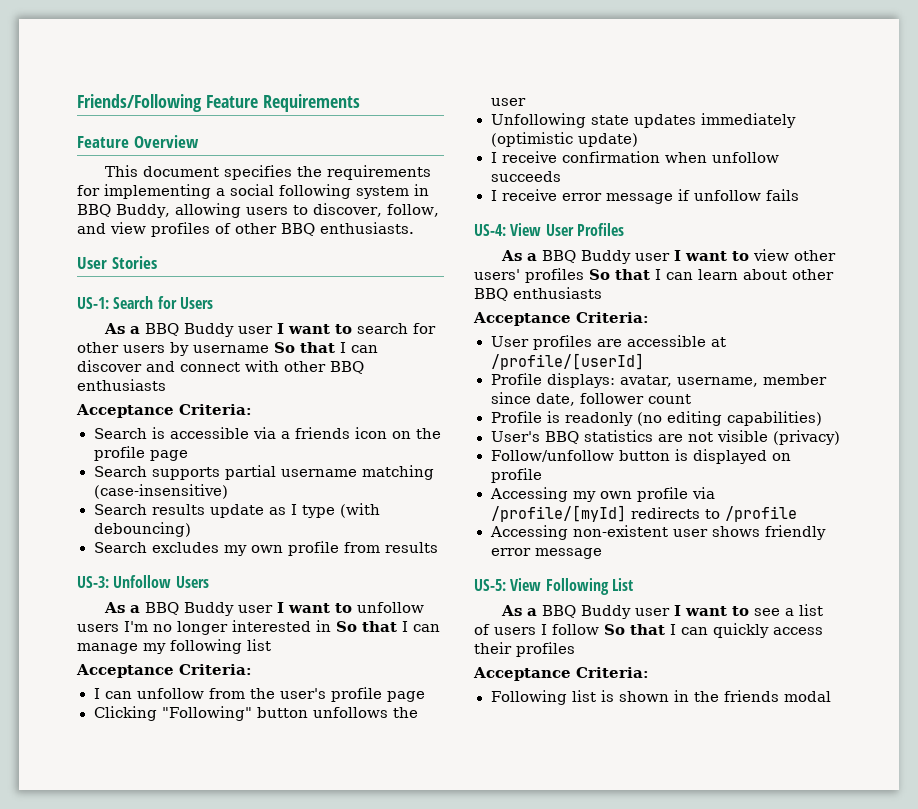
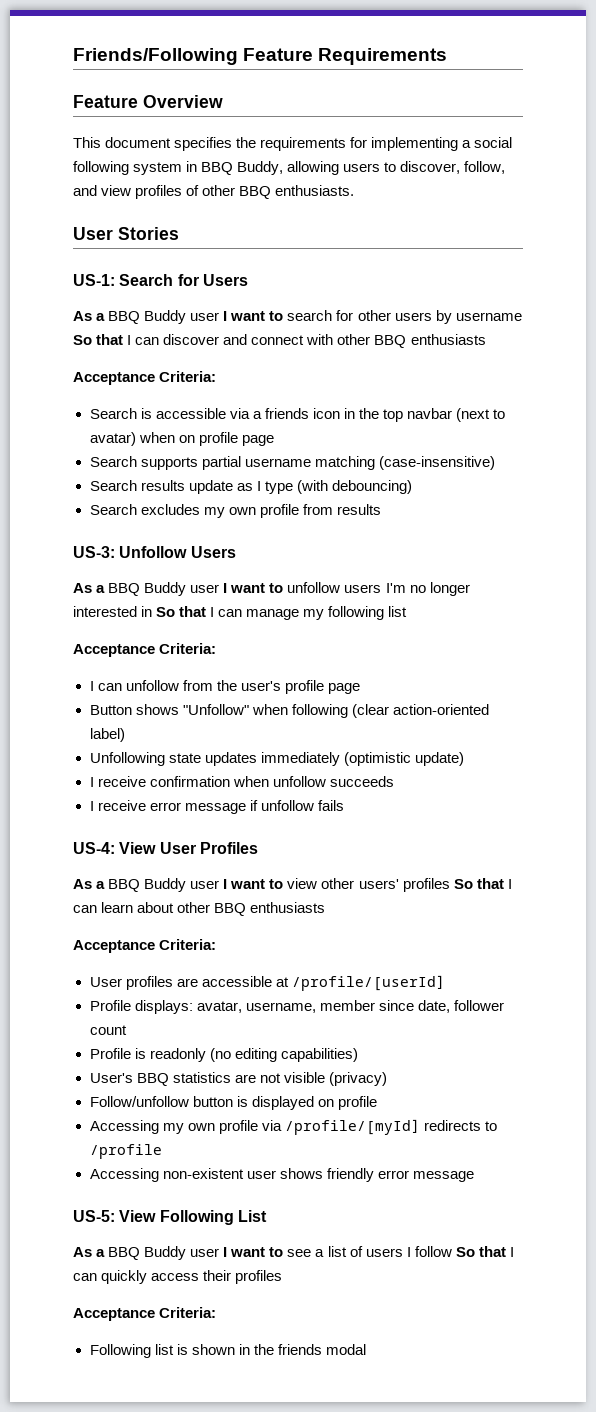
- Search is accessible via a friends icon on the profile page
+ Search is accessible via a friends icon in the top navbar (next to avatar) when on profile page
- Clicking "Following" button unfollows the user
+ Button shows "Unfollow" when following (clear action-oriented label)

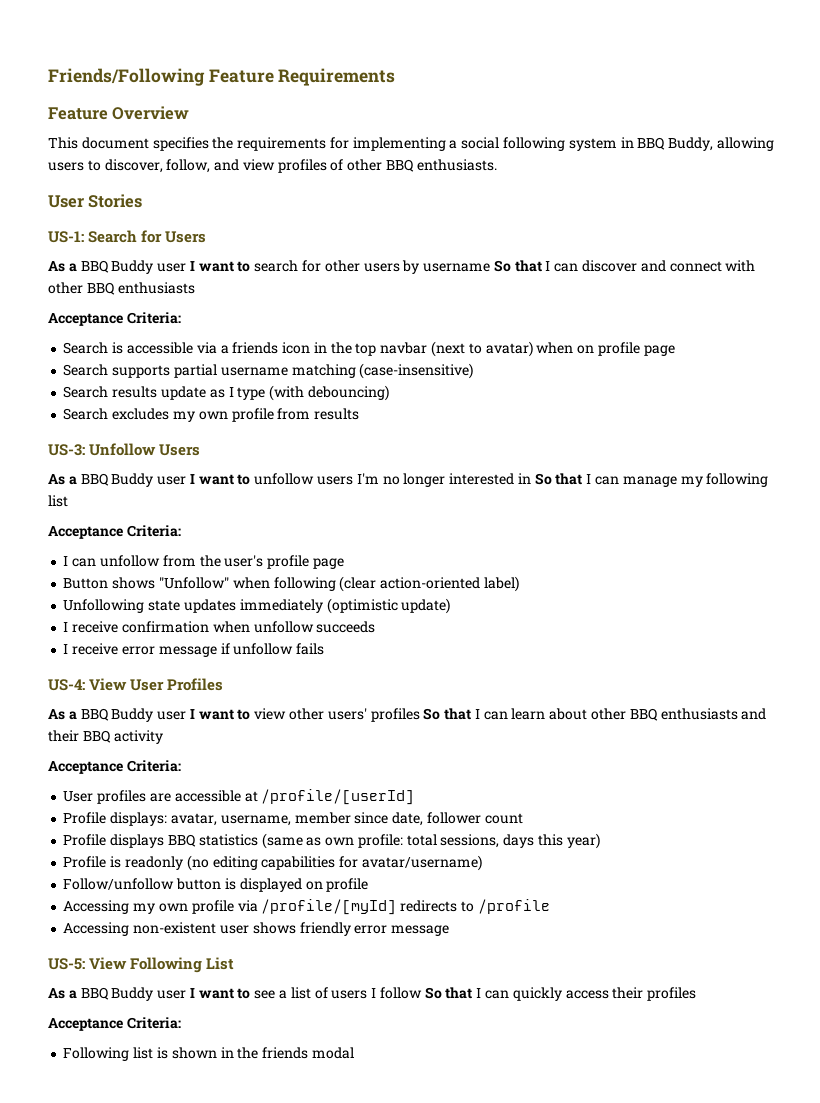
- As a BBQ Buddy user I want to view other users' profiles So that I can learn about other BBQ enthusiasts
+ As a BBQ Buddy user I want to view other users' profiles So that I can learn about other BBQ enthusiasts and their BBQ activity
+ Profile displays BBQ statistics (same as own profile: total sessions, days this year)
- Profile is readonly (no editing capabilities)
- User's BBQ statistics are not visible (privacy)
+ Profile is readonly (no editing capabilities for avatar/username)

